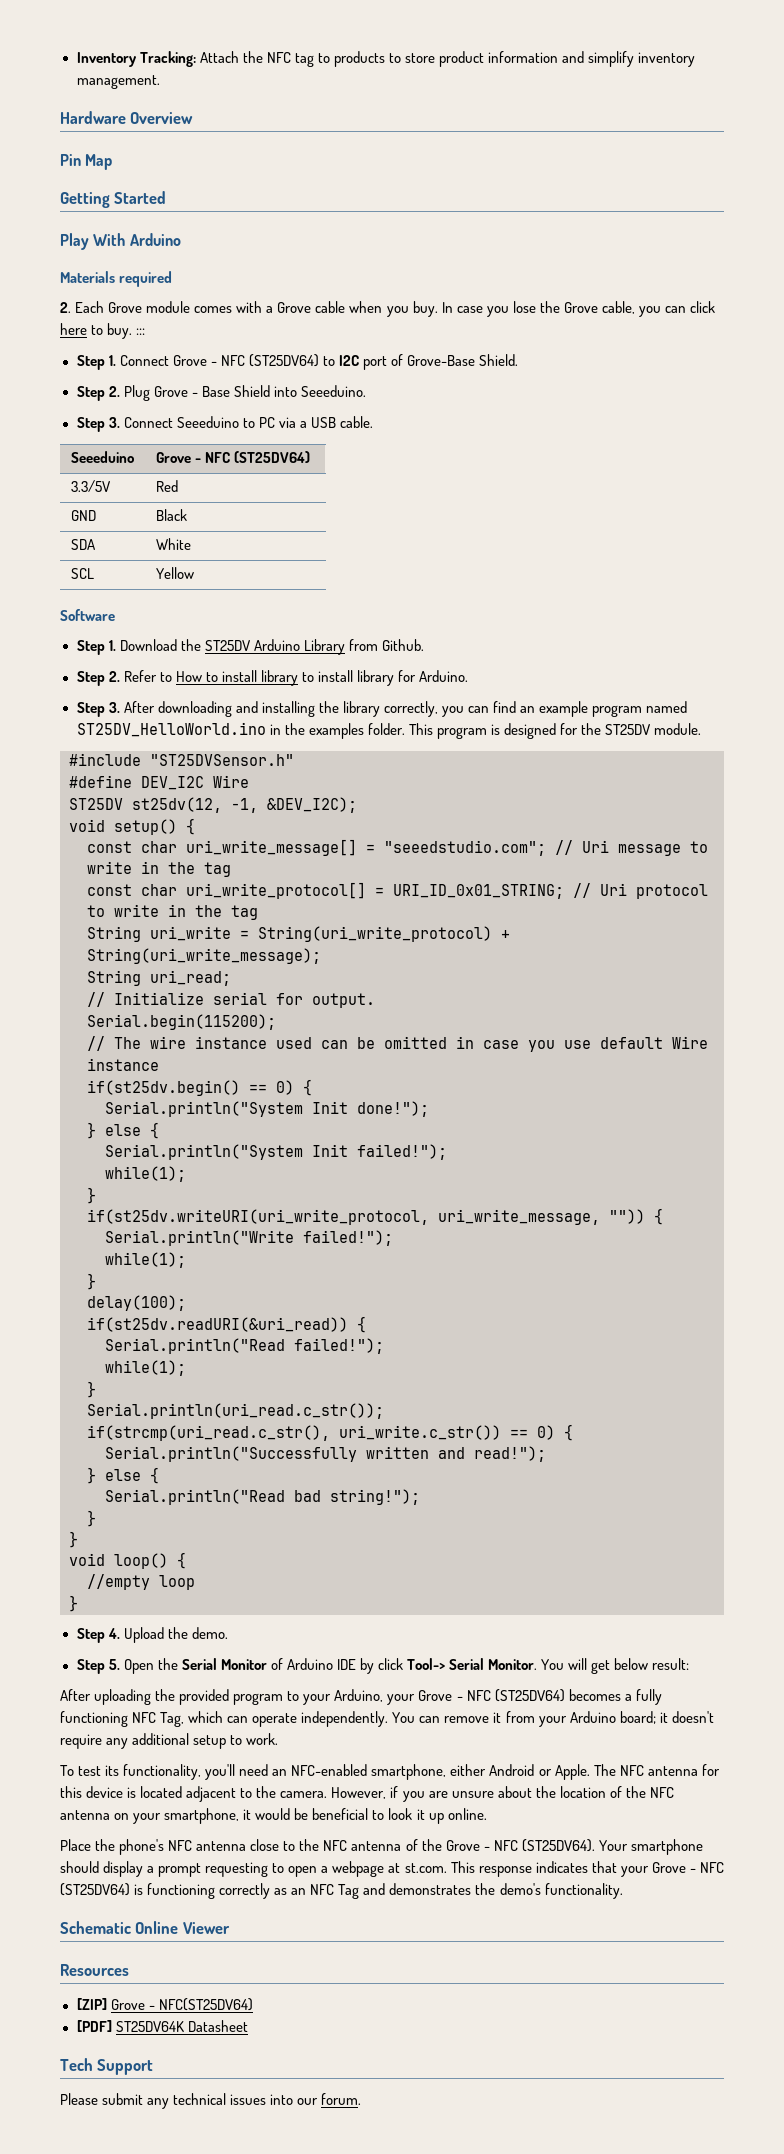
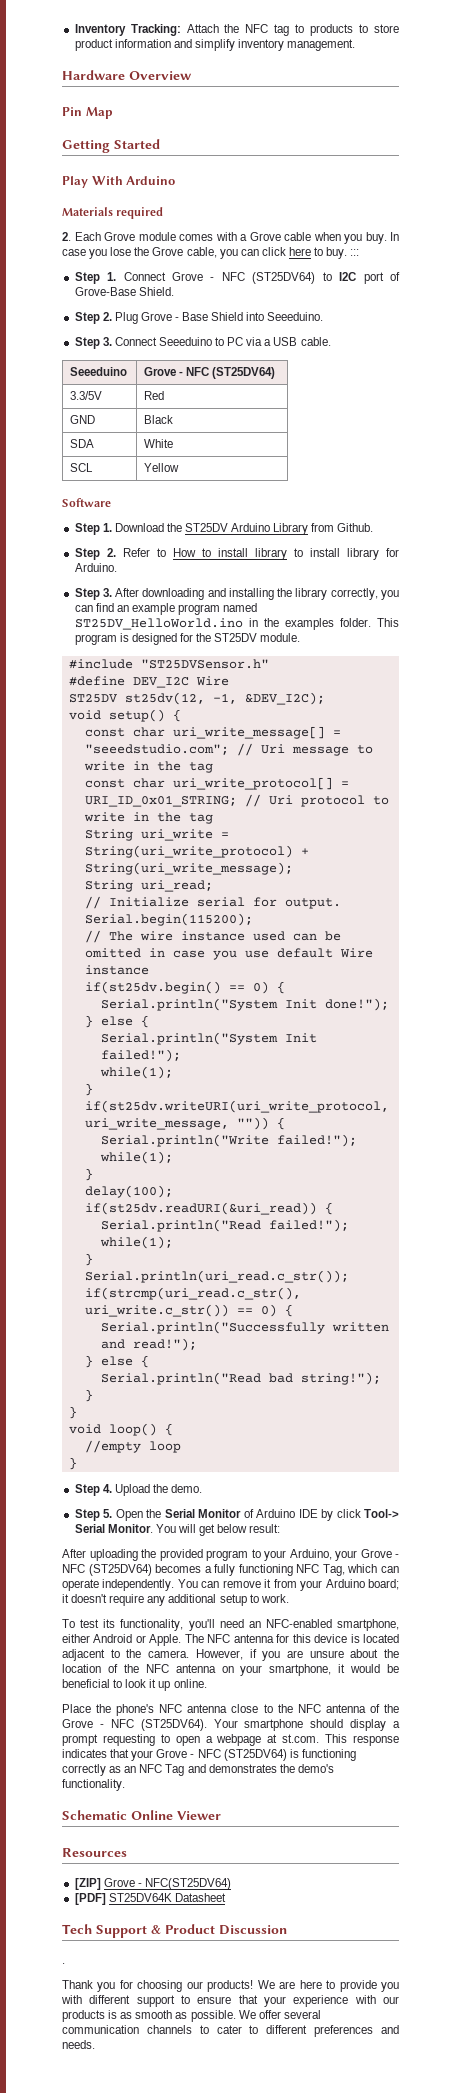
- Tech Support
- Please submit any technical issues into our forum.
+ Tech Support & Product Discussion
+ .
+ Thank you for choosing our products! We are here to provide you with different support to ensure that your experience with our products is as smooth as possible. We offer several communication channels to cater to different preferences and needs.

